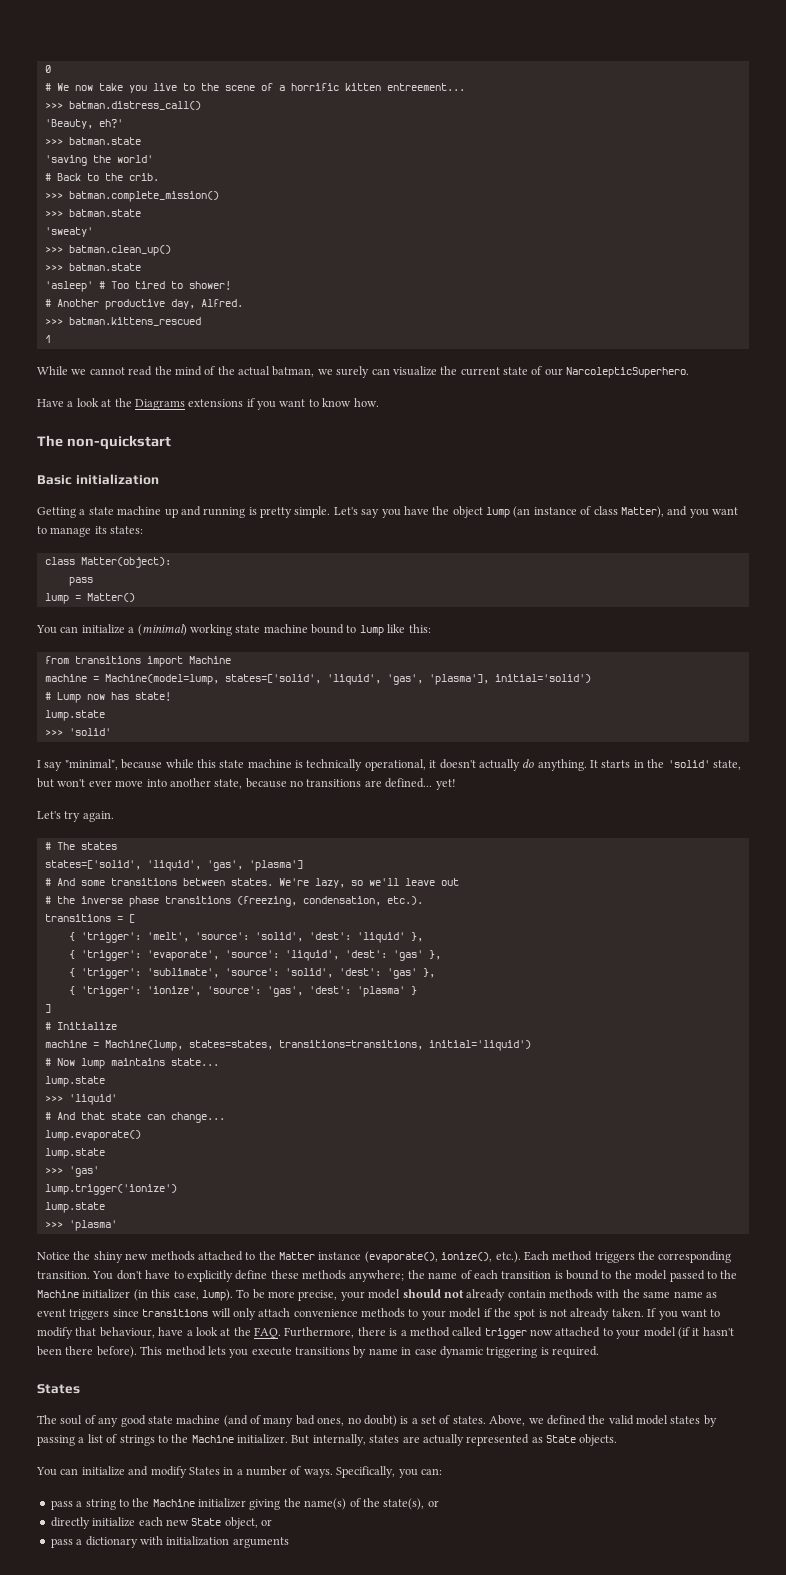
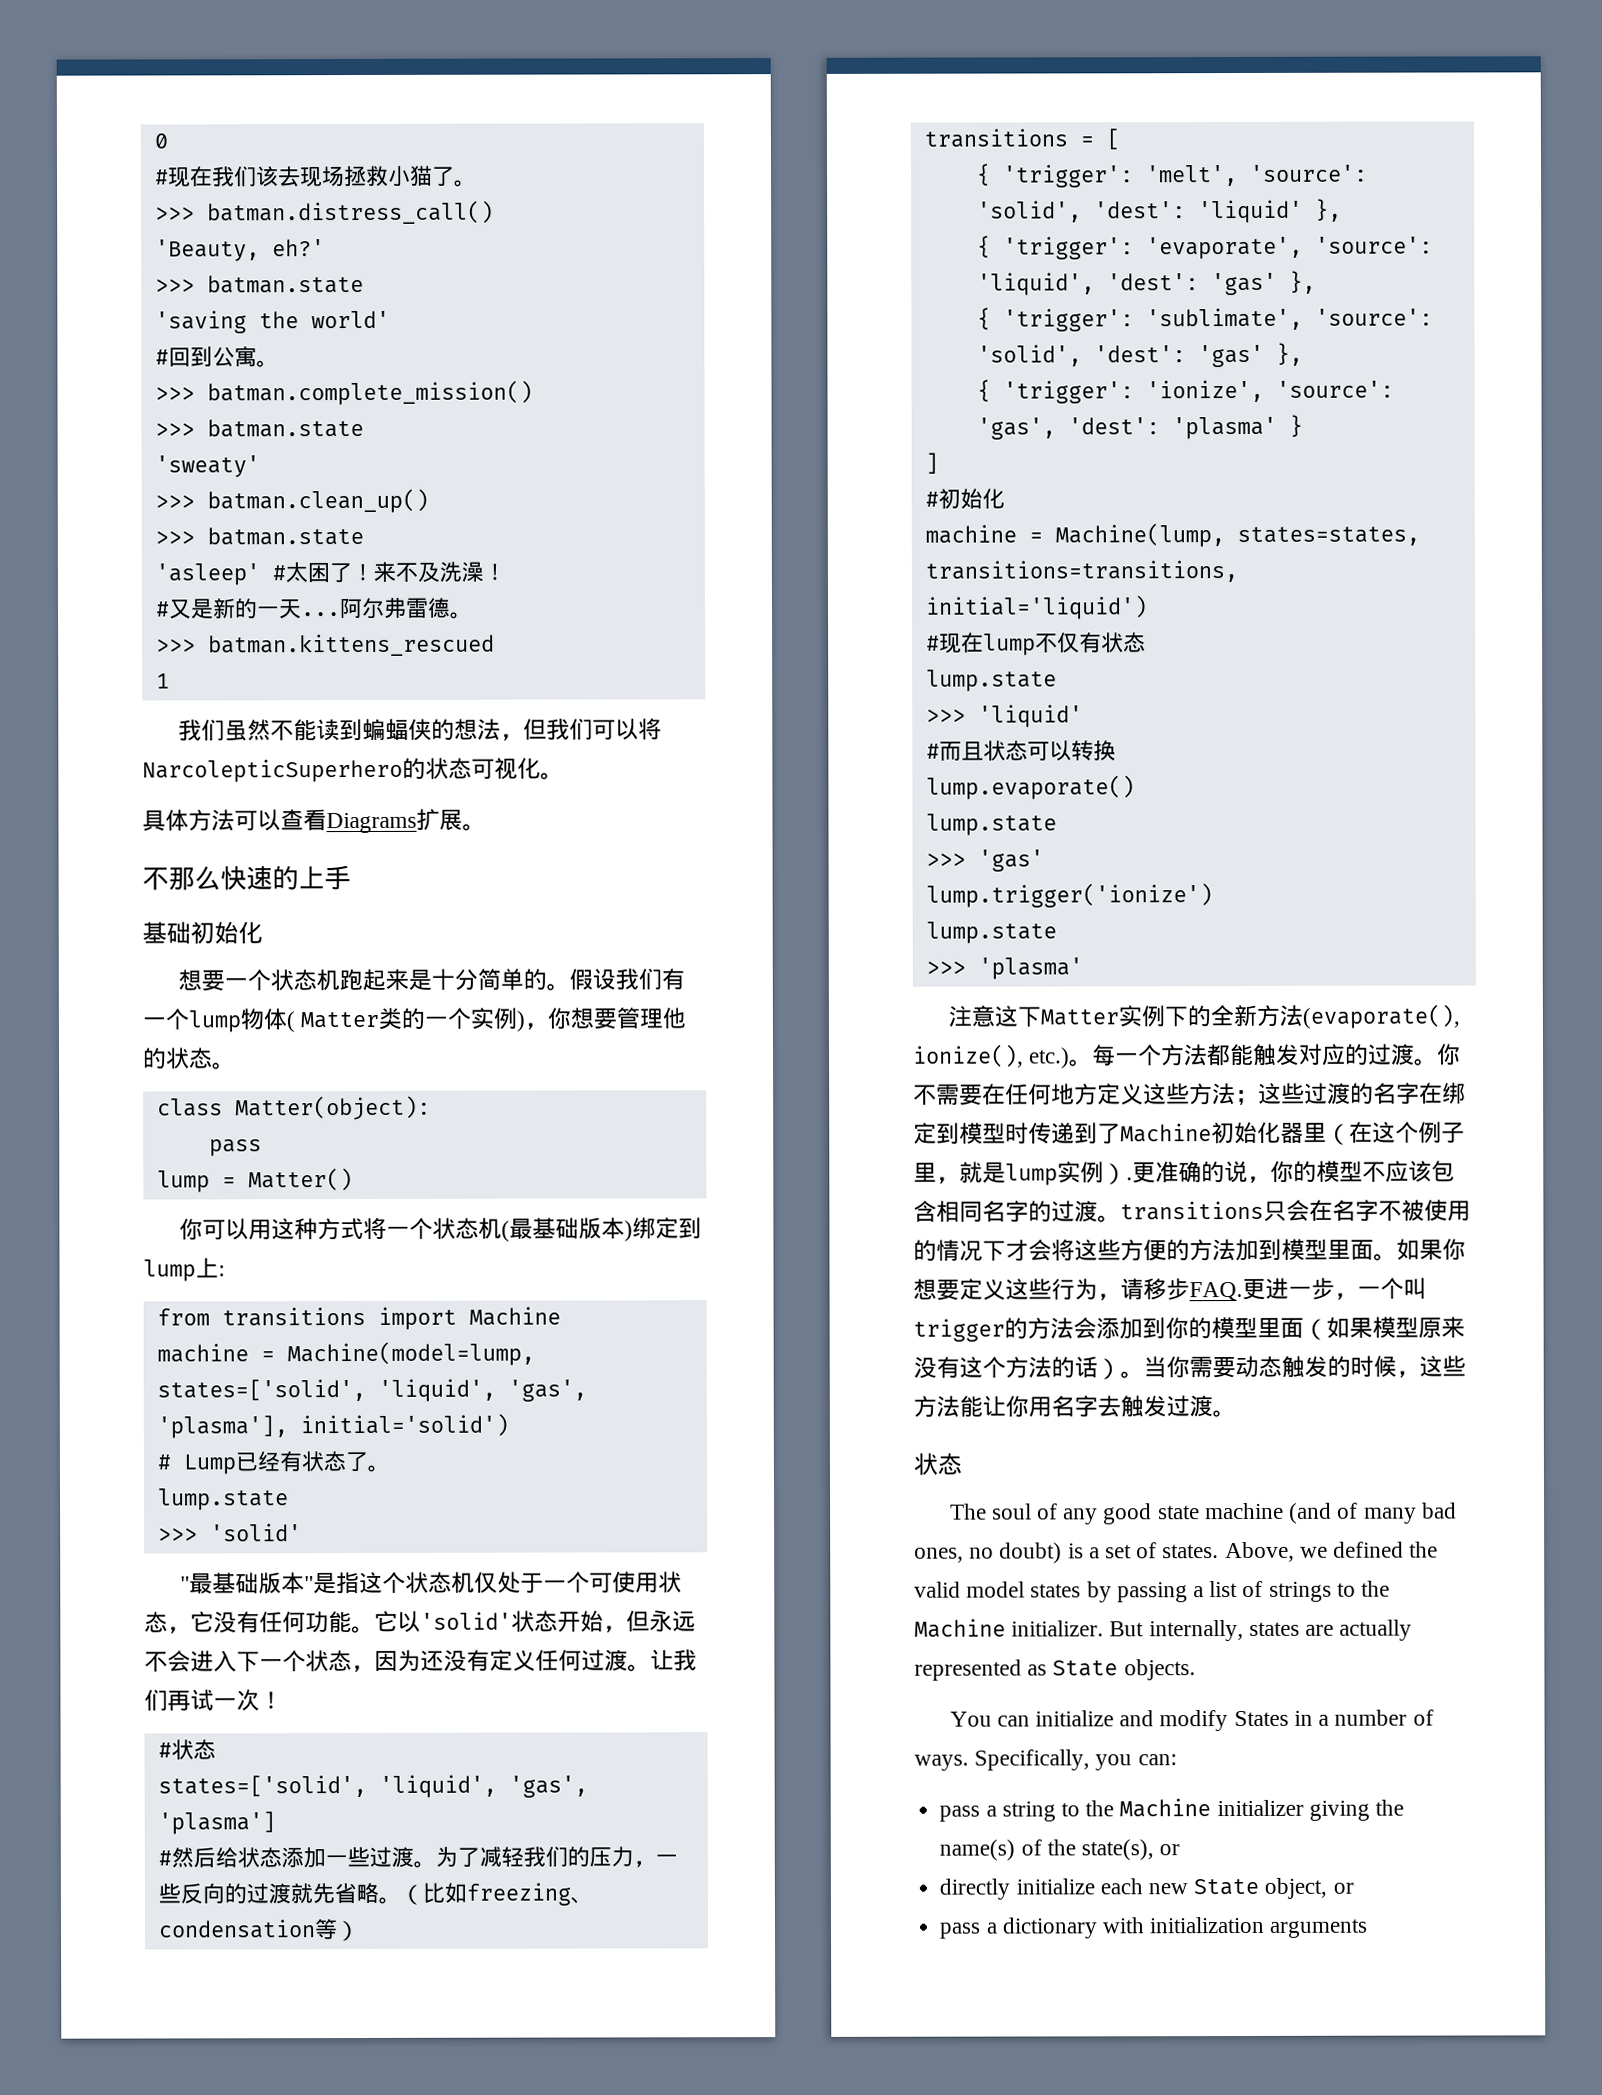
- # We now take you live to the scene of a horrific kitten entreement...
+ #现在我们该去现场拯救小猫了。
- # Back to the crib.
+ #回到公寓。
- 'asleep' # Too tired to shower!
- # Another productive day, Alfred.
+ 'asleep' #太困了！来不及洗澡！
+ #又是新的一天...阿尔弗雷德。
  >>> batman.kittens_rescued
  1
- While we cannot read the mind of the actual batman, we surely can visualize the current state of our NarcolepticSuperhero.
- Have a look at the Diagrams extensions if you want to know how.
- The non-quickstart
- Basic initialization
- Getting a state machine up and running is pretty simple. Let's say you have the object lump (an instance of class Matter), and you want to manage its states:
+ 我们虽然不能读到蝙蝠侠的想法，但我们可以将NarcolepticSuperhero的状态可视化。
+ 具体方法可以查看Diagrams扩展。
+ 不那么快速的上手
+ 基础初始化
+ 想要一个状态机跑起来是十分简单的。假设我们有一个lump物体( Matter类的一个实例)，你想要管理他的状态。
- You can initialize a (minimal) working state machine bound to lump like this:
+ 你可以用这种方式将一个状态机(最基础版本)绑定到lump上:
- # Lump now has state!
+ # Lump已经有状态了。
- I say "minimal", because while this state machine is technically operational, it doesn't actually do anything. It starts in the 'solid' state, but won't ever move into another state, because no transitions are defined... yet!
- Let's try again.
- # The states
+ "最基础版本"是指这个状态机仅处于一个可使用状态，它没有任何功能。它以'solid'状态开始，但永远不会进入下一个状态，因为还没有定义任何过渡。让我们再试一次！
+ #状态
- # And some transitions between states. We're lazy, so we'll leave out
- # the inverse phase transitions (freezing, condensation, etc.).
+ #然后给状态添加一些过渡。为了减轻我们的压力，一些反向的过渡就先省略。（比如freezing、condensation等）
- # Initialize
+ #初始化
- # Now lump maintains state...
+ #现在lump不仅有状态
- # And that state can change...
+ #而且状态可以转换
- Notice the shiny new methods attached to the Matter instance (evaporate(), ionize(), etc.). Each method triggers the corresponding transition. You don't have to explicitly define these methods anywhere; the name of each transition is bound to the model passed to the Machine initializer (in this case, lump). To be more precise, your model should not already contain methods with the same name as event triggers since transitions will only attach convenience methods to your model if the spot is not already taken. If you want to modify that behaviour, have a look at the FAQ. Furthermore, there is a method called trigger now attached to your model (if it hasn't been there before). This method lets you execute transitions by name in case dynamic triggering is required.
- States
+ 注意这下Matter实例下的全新方法(evaporate(), ionize(), etc.)。每一个方法都能触发对应的过渡。你不需要在任何地方定义这些方法；这些过渡的名字在绑定到模型时传递到了Machine初始化器里（在这个例子里，就是lump实例）.更准确的说，你的模型不应该包含相同名字的过渡。transitions只会在名字不被使用的情况下才会将这些方便的方法加到模型里面。如果你想要定义这些行为，请移步FAQ.更进一步，一个叫trigger的方法会添加到你的模型里面（如果模型原来没有这个方法的话）。当你需要动态触发的时候，这些方法能让你用名字去触发过渡。
+ 状态

